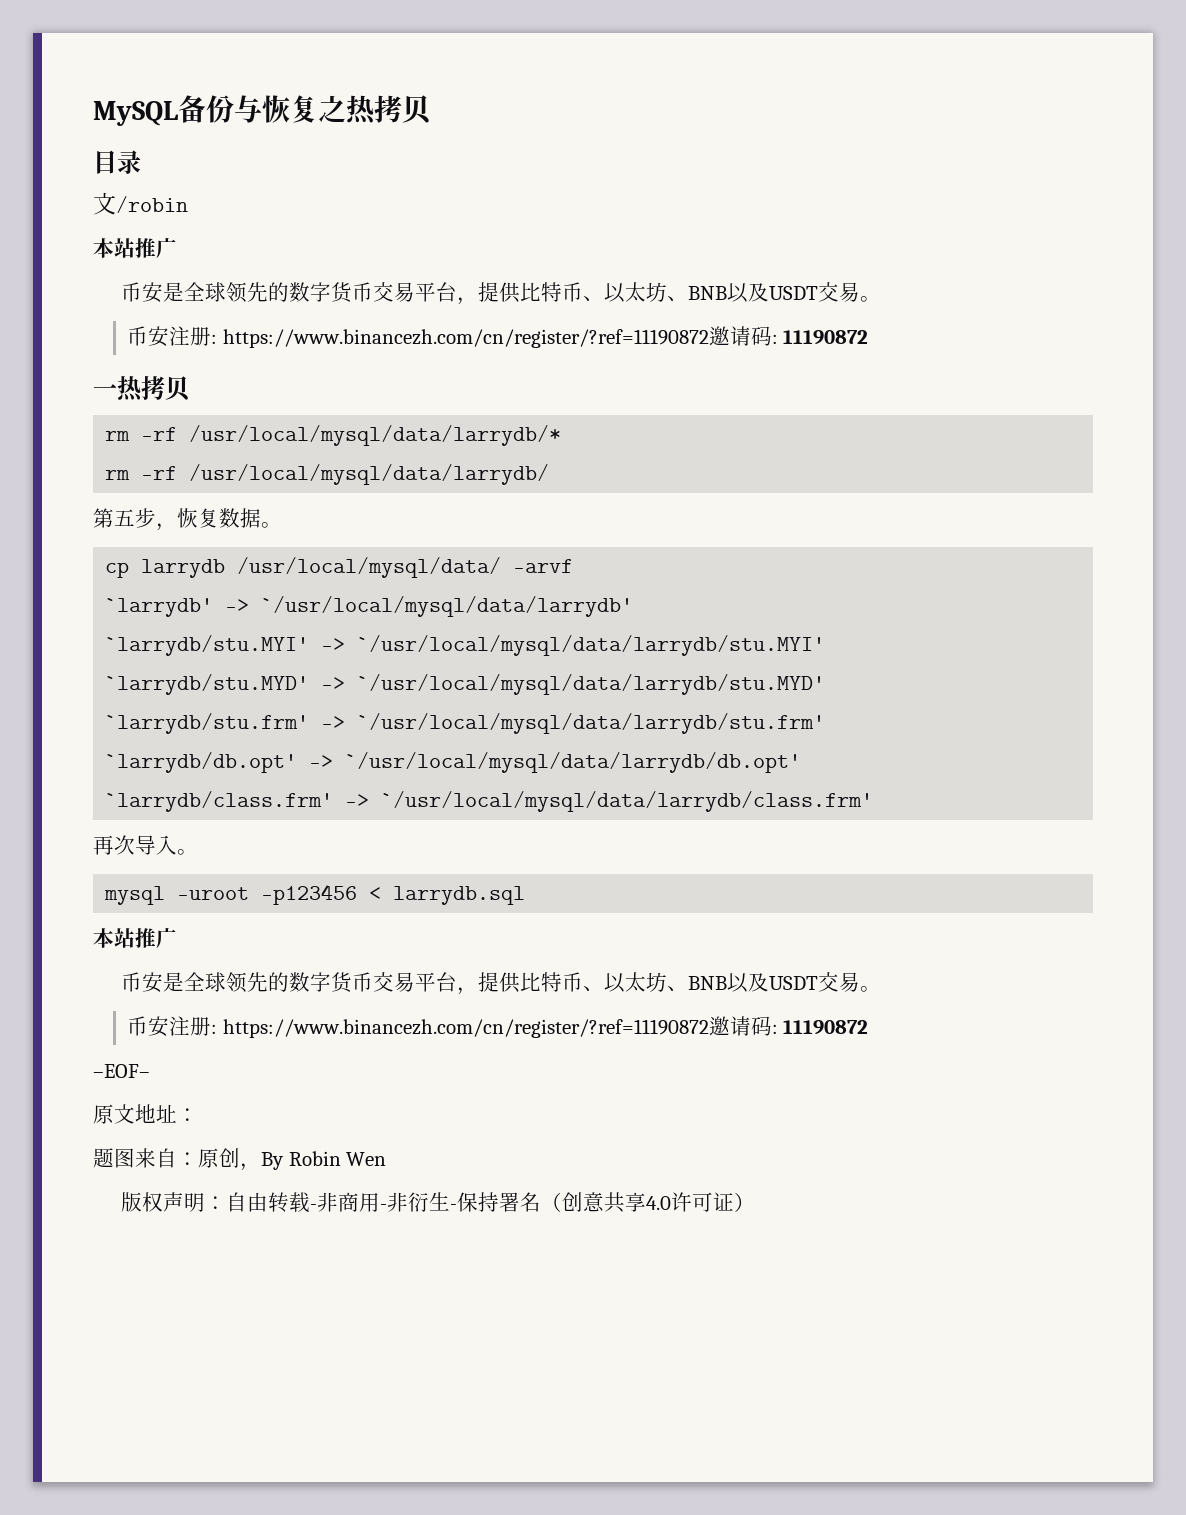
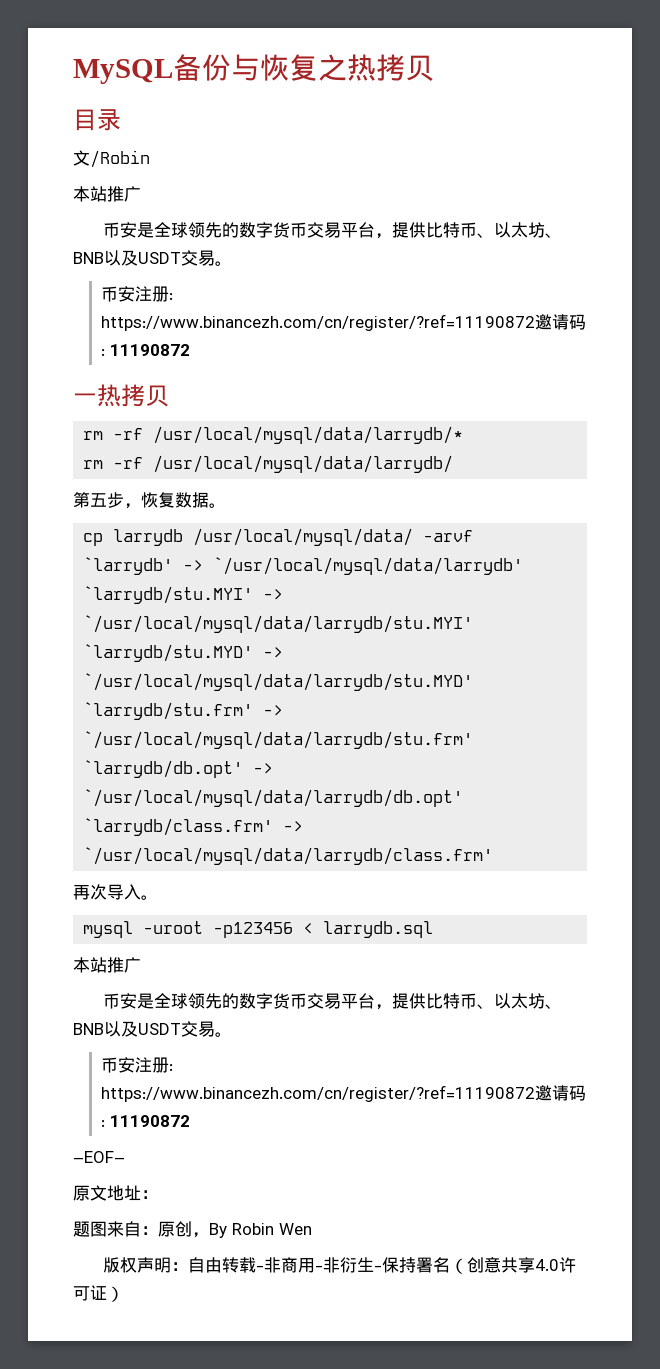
- 文/robin
+ 文/Robin

